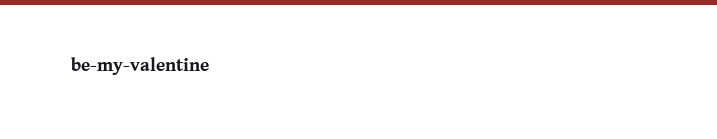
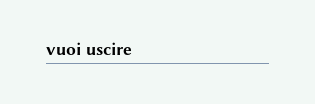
- be-my-valentine
+ vuoi uscire

